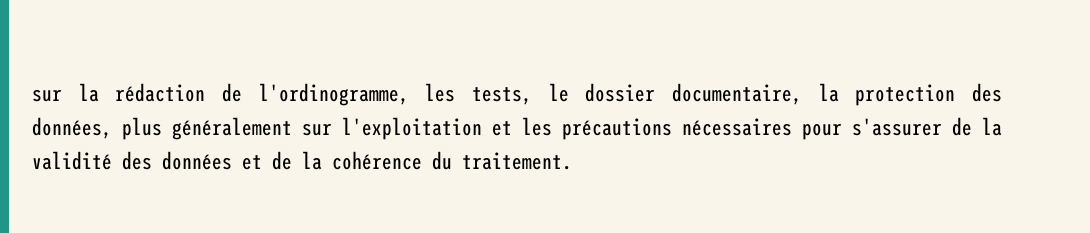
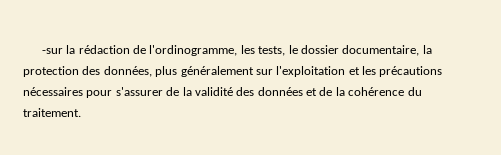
- sur la rédaction de l'ordinogramme, les tests, le dossier documentaire, la protection des données, plus généralement sur l'exploitation et les précautions nécessaires pour s'assurer de la validité des données et de la cohérence du traitement.
+ -sur la rédaction de l'ordinogramme, les tests, le dossier documentaire, la protection des données, plus généralement sur l'exploitation et les précautions nécessaires pour s'assurer de la validité des données et de la cohérence du traitement.

